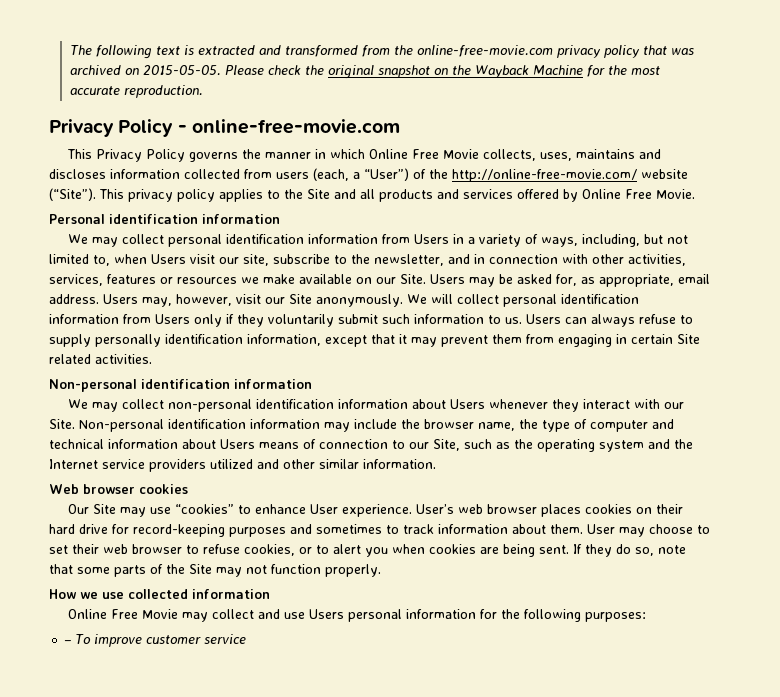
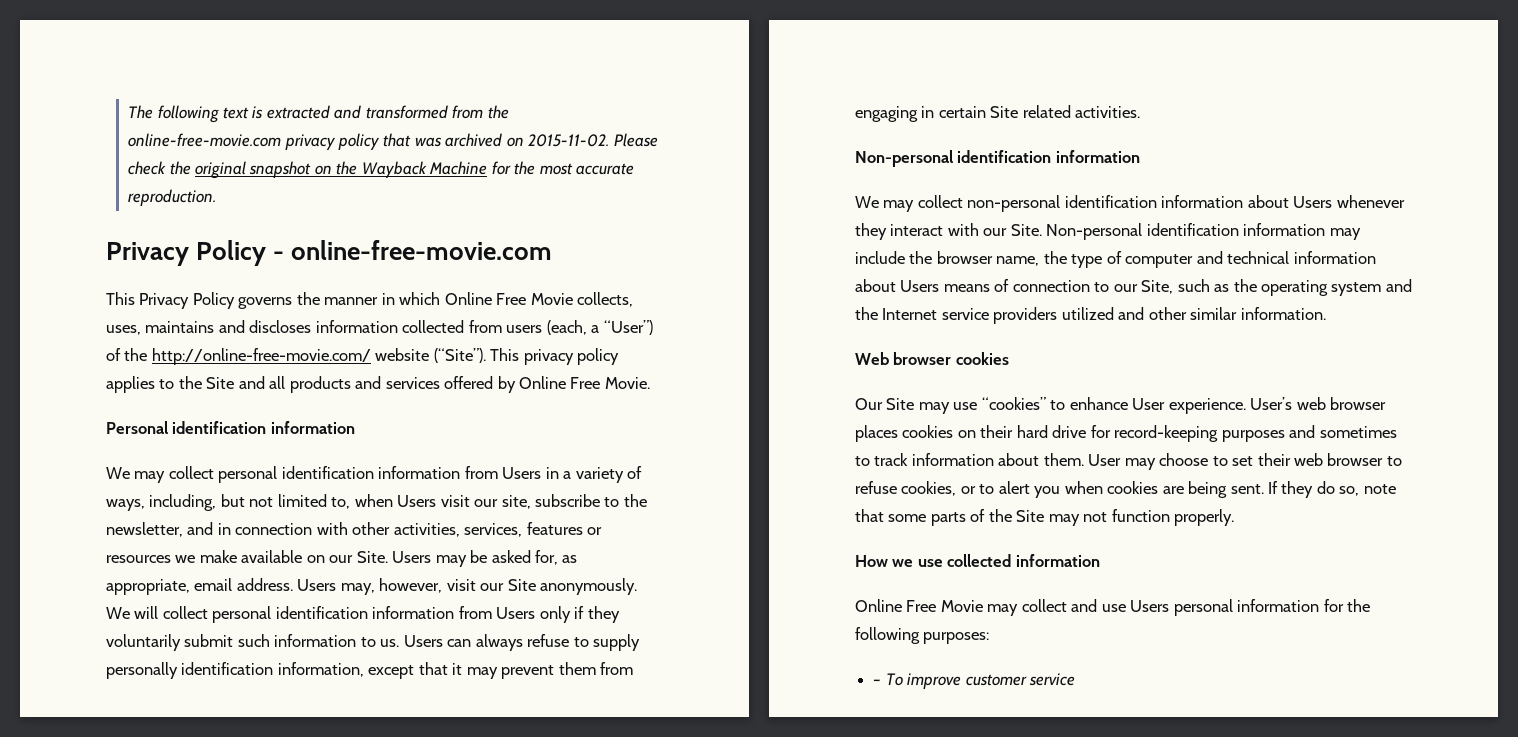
- The following text is extracted and transformed from the online-free-movie.com privacy policy that was archived on 2015-05-05.
+ The following text is extracted and transformed from the online-free-movie.com privacy policy that was archived on 2015-11-02.

